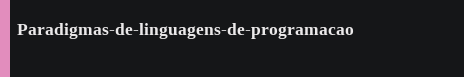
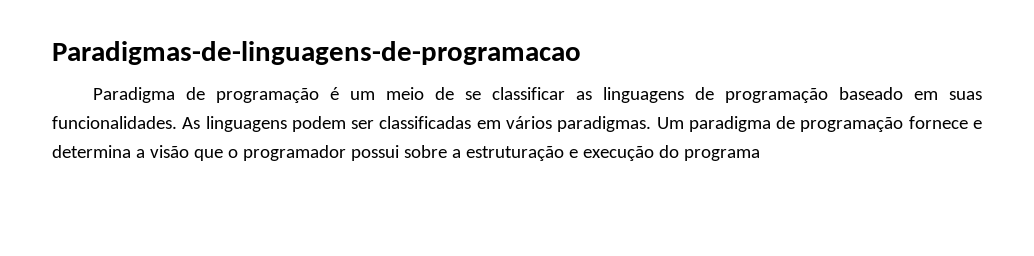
+ Paradigma de programação é um meio de se classificar as linguagens de programação baseado em suas funcionalidades. As linguagens podem ser classificadas em vários paradigmas. Um paradigma de programação fornece e determina a visão que o programador possui sobre a estruturação e execução do programa

